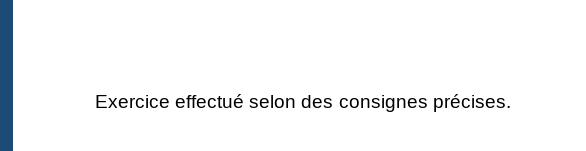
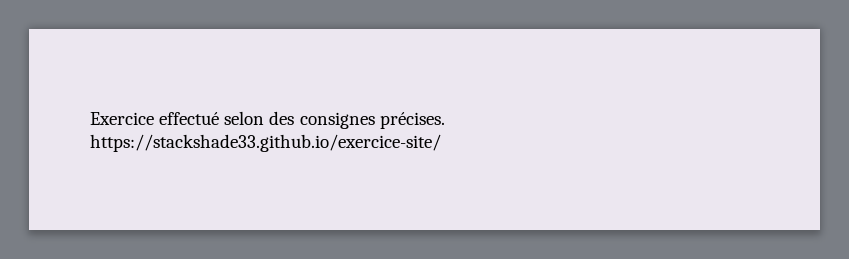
- Exercice effectué selon des consignes précises.
+ Exercice effectué selon des consignes précises. https://stackshade33.github.io/exercice-site/

